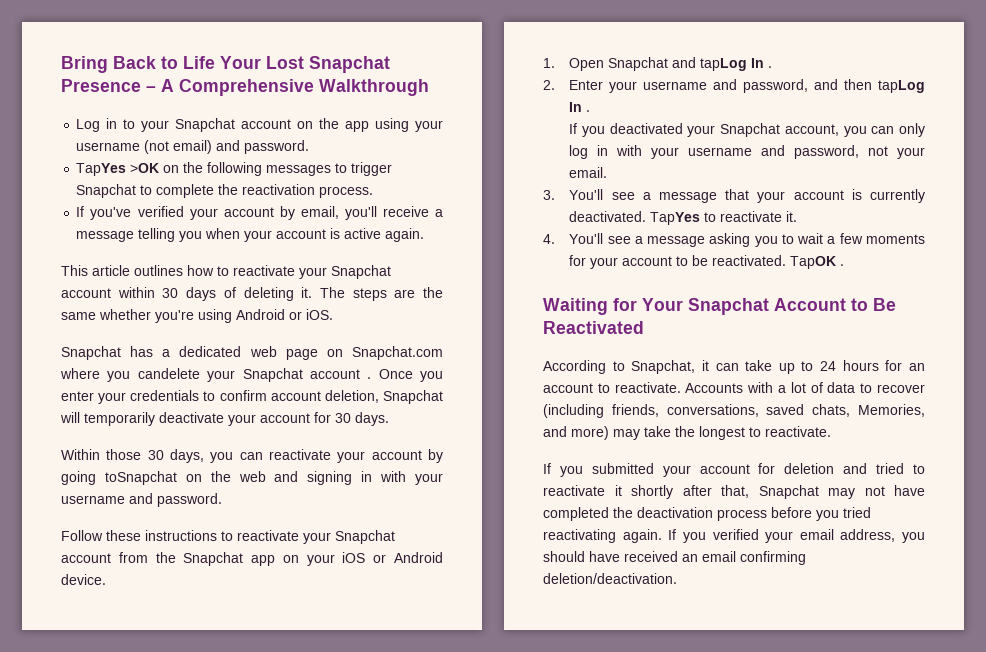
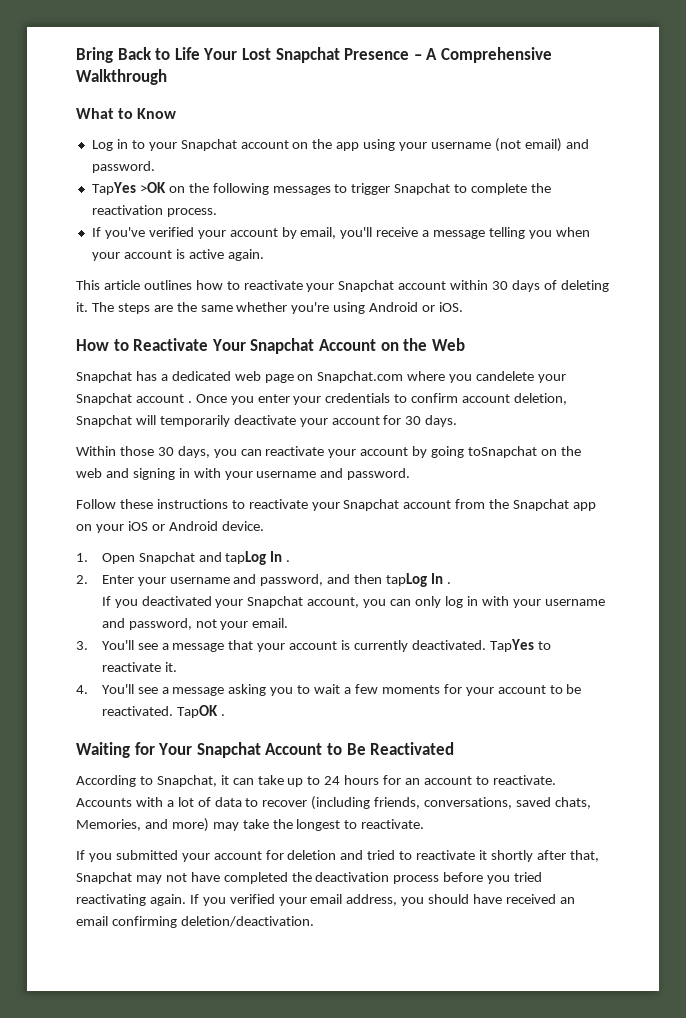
+ What to Know
+ How to Reactivate Your Snapchat Account on the Web

